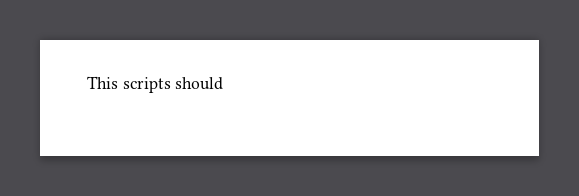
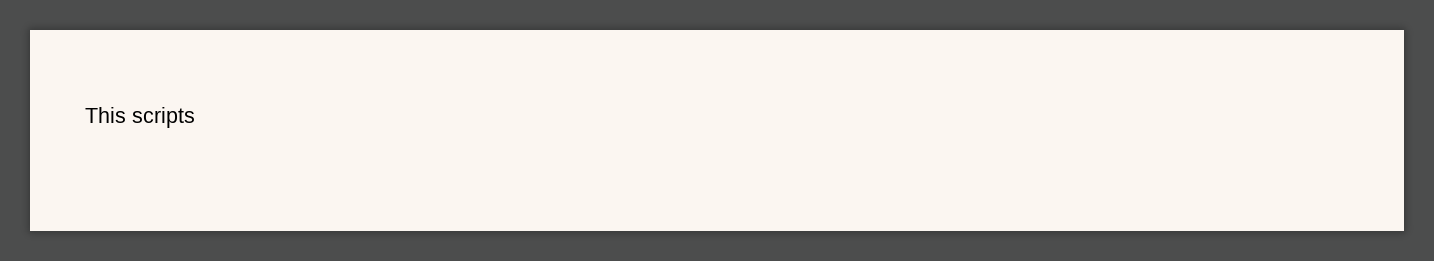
- This scripts should
+ This scripts

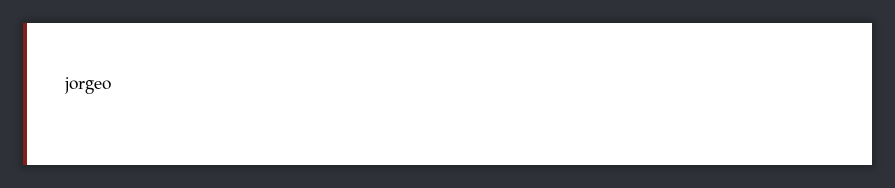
- This scripts
+ jorgeo

